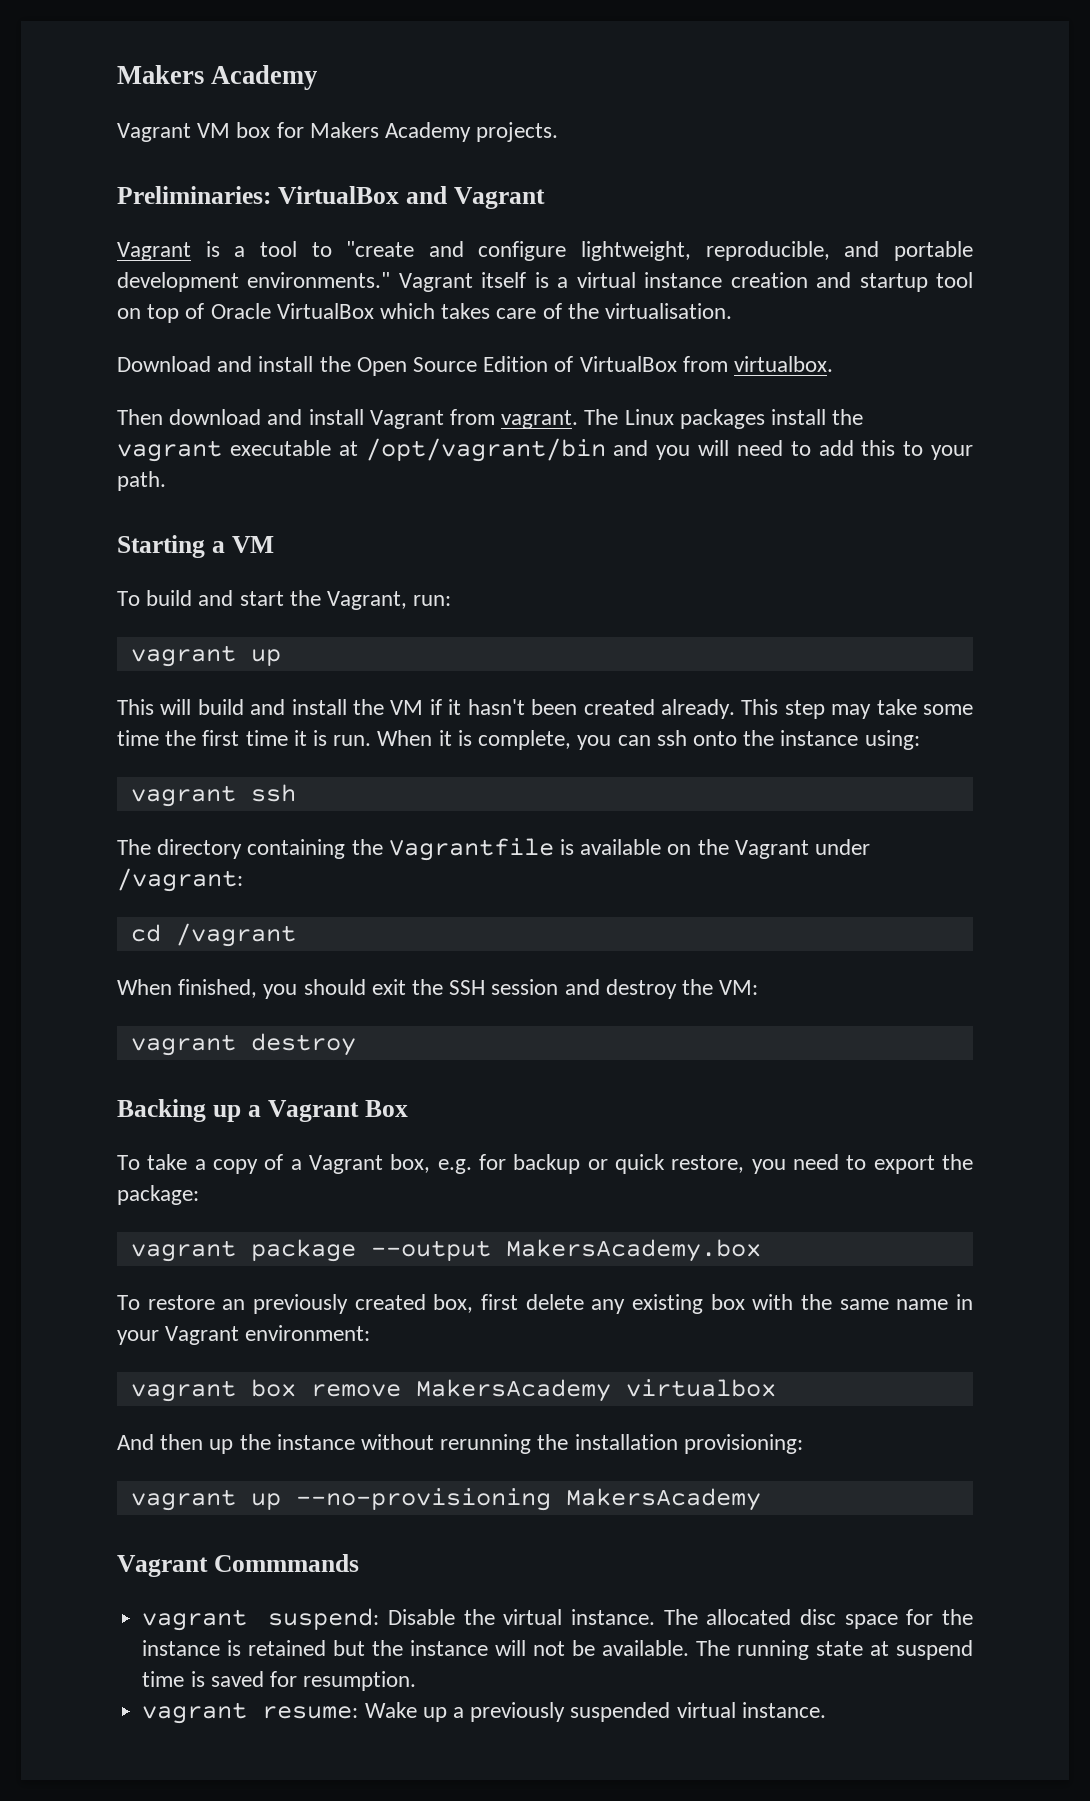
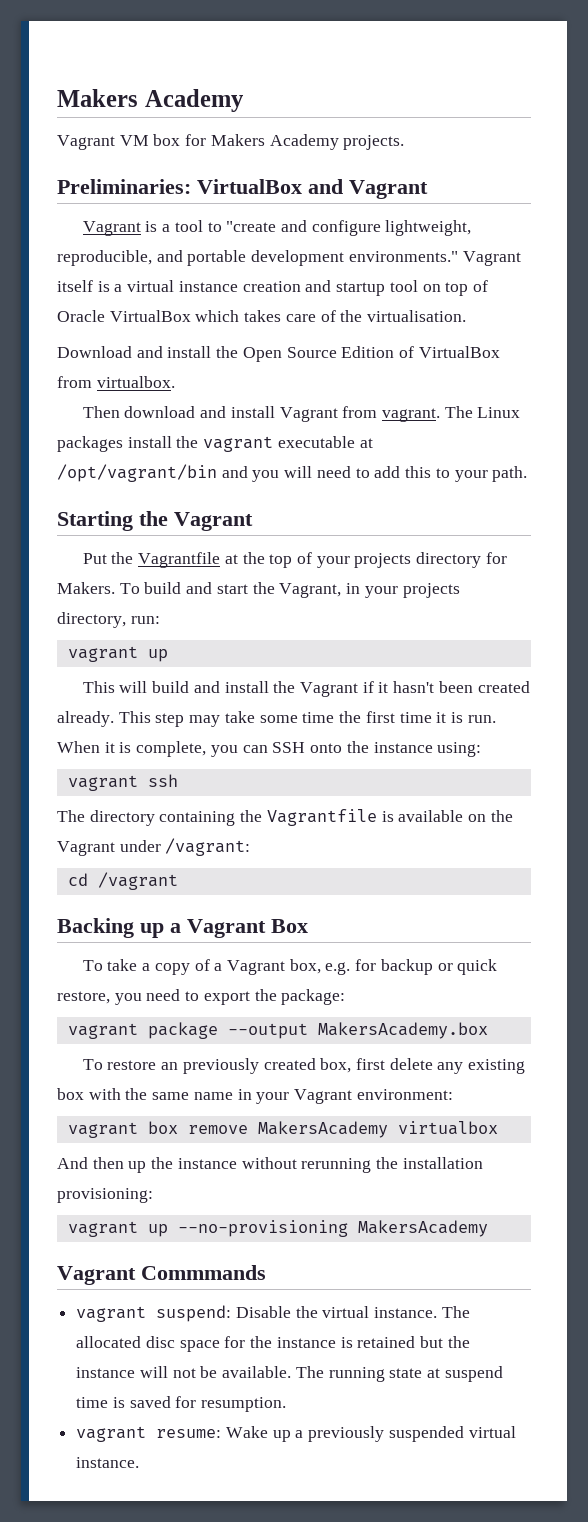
- Starting a VM
- To build and start the Vagrant, run:
+ Starting the Vagrant
+ Put the Vagrantfile at the top of your projects directory for Makers. To build and start the Vagrant, in your projects directory, run:
- This will build and install the VM if it hasn't been created already.
+ This will build and install the Vagrant if it hasn't been created already.
- When it is complete, you can ssh onto the instance using:
+ When it is complete, you can SSH onto the instance using:
- When finished, you should exit the SSH session and destroy the VM:
- vagrant destroy

